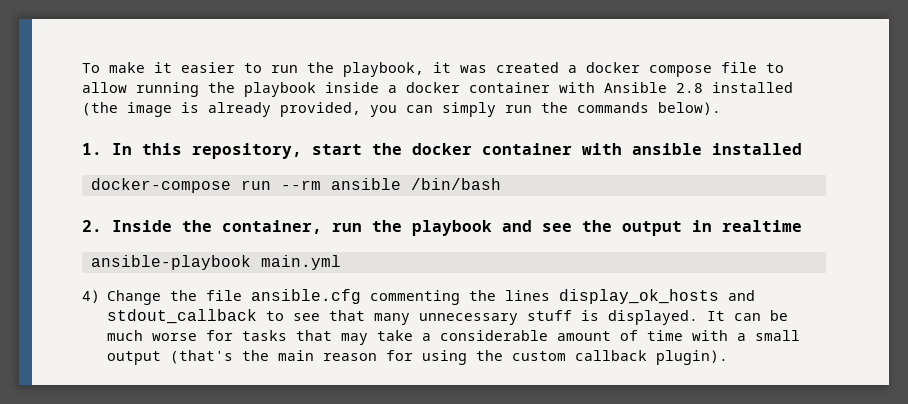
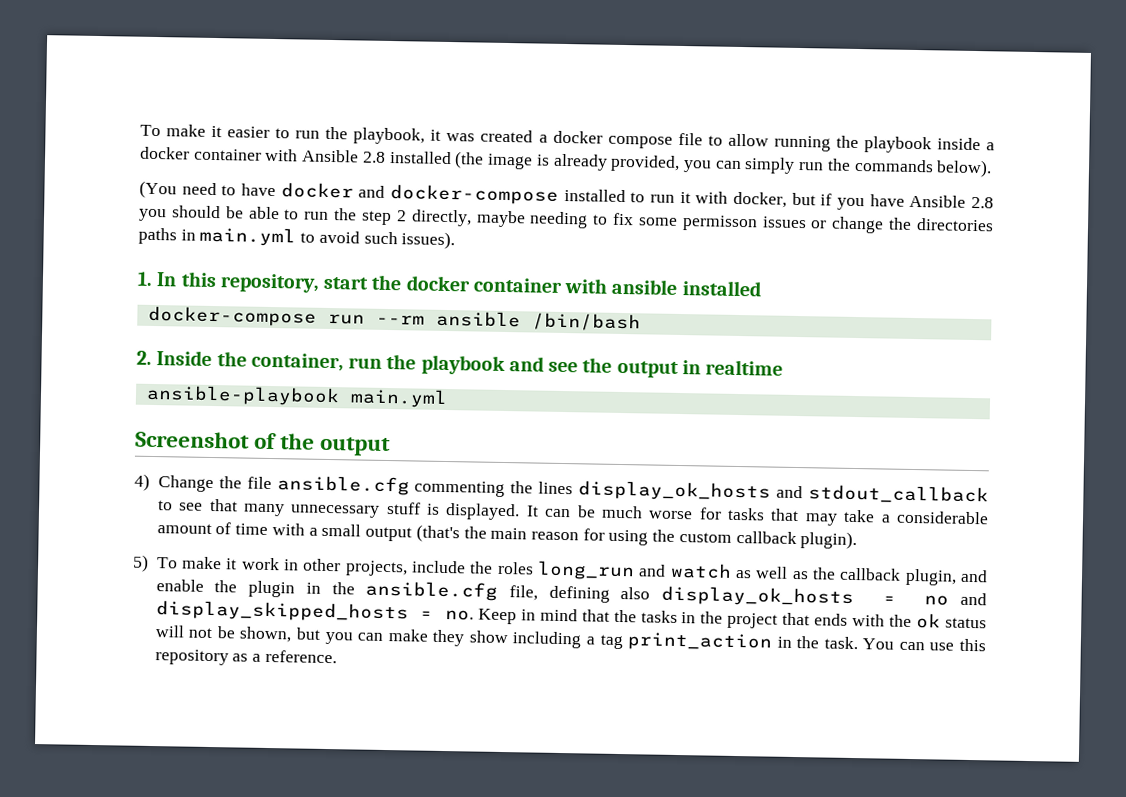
+ (You need to have docker and docker-compose installed to run it with docker, but if you have Ansible 2.8 you should be able to run the step 2 directly, maybe needing to fix some permisson issues or change the directories paths in main.yml to avoid such issues).
+ Screenshot of the output
+ 5) To make it work in other projects, include the roles long_run and watch as well as the callback plugin, and enable the plugin in the ansible.cfg file, defining also display_ok_hosts = no and display_skipped_hosts = no. Keep in mind that the tasks in the project that ends with the ok status will not be shown, but you can make they show including a tag print_action in the task. You can use this repository as a reference.

